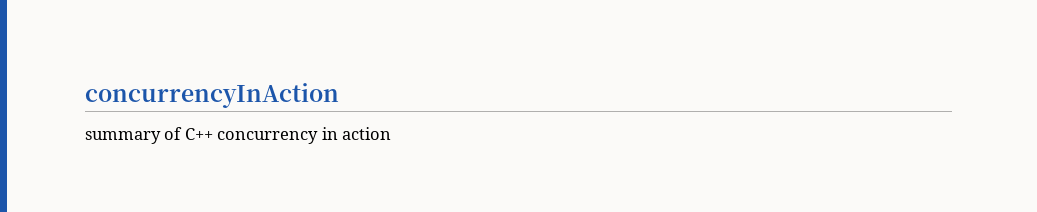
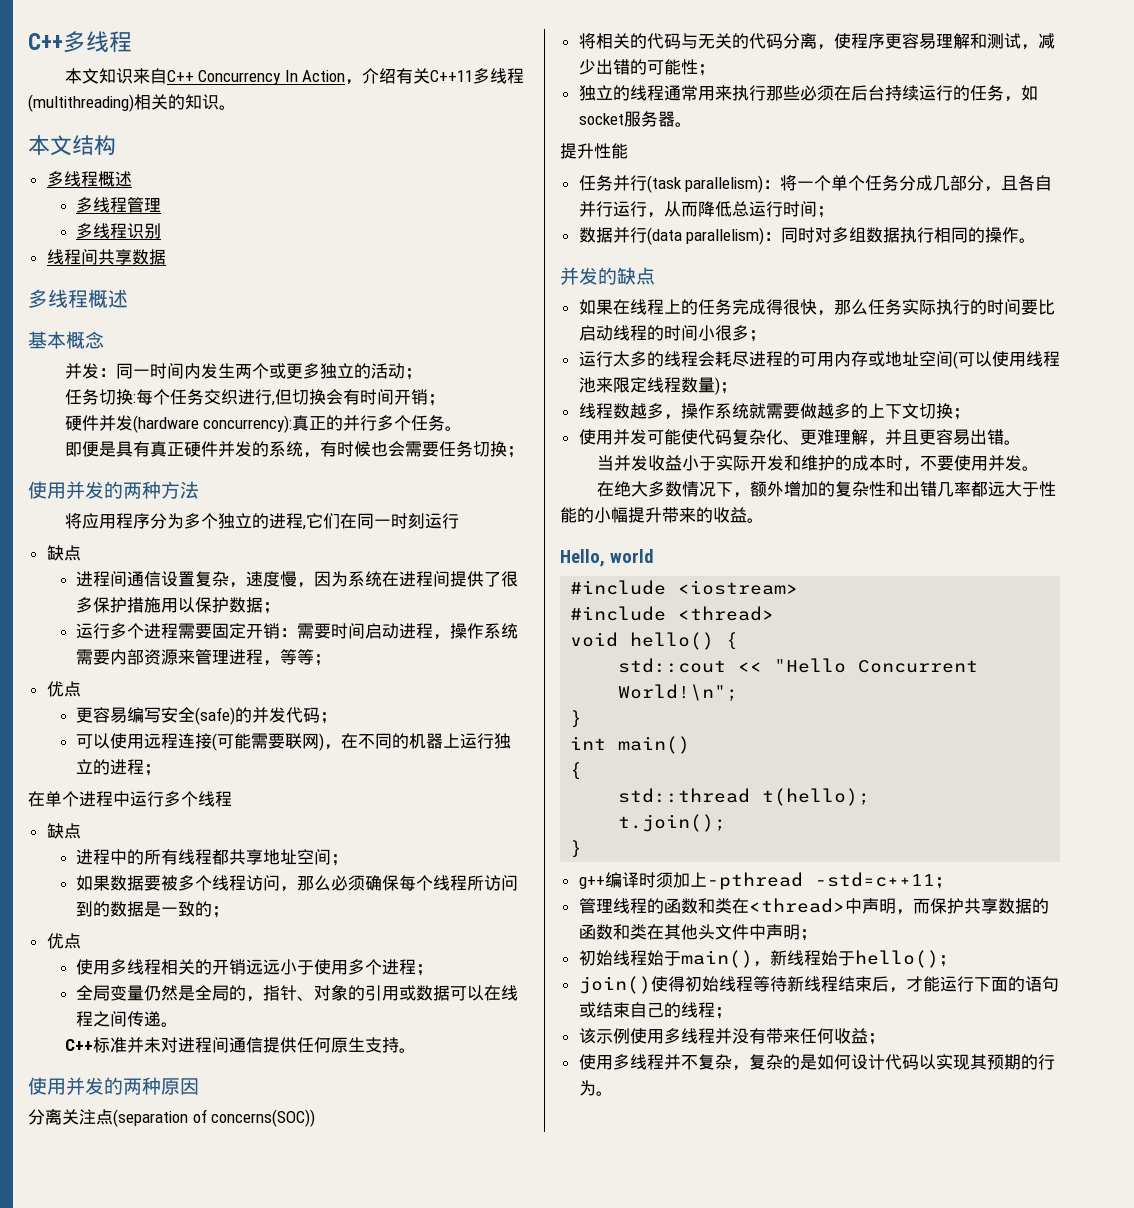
- concurrencyInAction
- summary of C++ concurrency in action
+ C++多线程
+ 本文知识来自C++ Concurrency In Action，介绍有关C++11多线程(multithreading)相关的知识。
+ 本文结构
+ 多线程概述
+ 多线程管理
+ 多线程识别
+ 线程间共享数据
+ 多线程概述
+ 基本概念
+ 并发：同一时间内发生两个或更多独立的活动；
+ 任务切换:每个任务交织进行,但切换会有时间开销；
+ 硬件并发(hardware concurrency):真正的并行多个任务。
+ 即便是具有真正硬件并发的系统，有时候也会需要任务切换；
+ 使用并发的两种方法
+ 将应用程序分为多个独立的进程,它们在同一时刻运行
+ 缺点
+ 进程间通信设置复杂，速度慢，因为系统在进程间提供了很多保护措施用以保护数据；
+ 运行多个进程需要固定开销：需要时间启动进程，操作系统需要内部资源来管理进程，等等；
+ 优点
+ 更容易编写安全(safe)的并发代码；
+ 可以使用远程连接(可能需要联网)，在不同的机器上运行独立的进程；
+ 在单个进程中运行多个线程
+ 缺点
+ 进程中的所有线程都共享地址空间；
+ 如果数据要被多个线程访问，那么必须确保每个线程所访问到的数据是一致的；
+ 优点
+ 使用多线程相关的开销远远小于使用多个进程；
+ 全局变量仍然是全局的，指针、对象的引用或数据可以在线程之间传递。
+ C++标准并未对进程间通信提供任何原生支持。
+ 使用并发的两种原因
+ 分离关注点(separation of concerns(SOC))
+ 将相关的代码与无关的代码分离，使程序更容易理解和测试，减少出错的可能性；
+ 独立的线程通常用来执行那些必须在后台持续运行的任务，如socket服务器。
+ 提升性能
+ 任务并行(task parallelism)：将一个单个任务分成几部分，且各自并行运行，从而降低总运行时间；
+ 数据并行(data parallelism)：同时对多组数据执行相同的操作。
+ 并发的缺点
+ 如果在线程上的任务完成得很快，那么任务实际执行的时间要比启动线程的时间小很多；
+ 运行太多的线程会耗尽进程的可用内存或地址空间(可以使用线程池来限定线程数量)；
+ 线程数越多，操作系统就需要做越多的上下文切换；
+ 使用并发可能使代码复杂化、更难理解，并且更容易出错。
+ 当并发收益小于实际开发和维护的成本时，不要使用并发。
+ 在绝大多数情况下，额外增加的复杂性和出错几率都远大于性能的小幅提升带来的收益。
+ Hello, world
+ #include <iostream>
+ #include <thread>
+ void hello() {
+ std::cout << "Hello Concurrent World!\n";
+ }
+ int main()
+ {
+ std::thread t(hello);
+ t.join();
+ }
+ g++编译时须加上-pthread -std=c++11；
+ 管理线程的函数和类在<thread>中声明，而保护共享数据的函数和类在其他头文件中声明；
+ 初始线程始于main()，新线程始于hello()；
+ join()使得初始线程等待新线程结束后，才能运行下面的语句或结束自己的线程；
+ 该示例使用多线程并没有带来任何收益；
+ 使用多线程并不复杂，复杂的是如何设计代码以实现其预期的行为。

